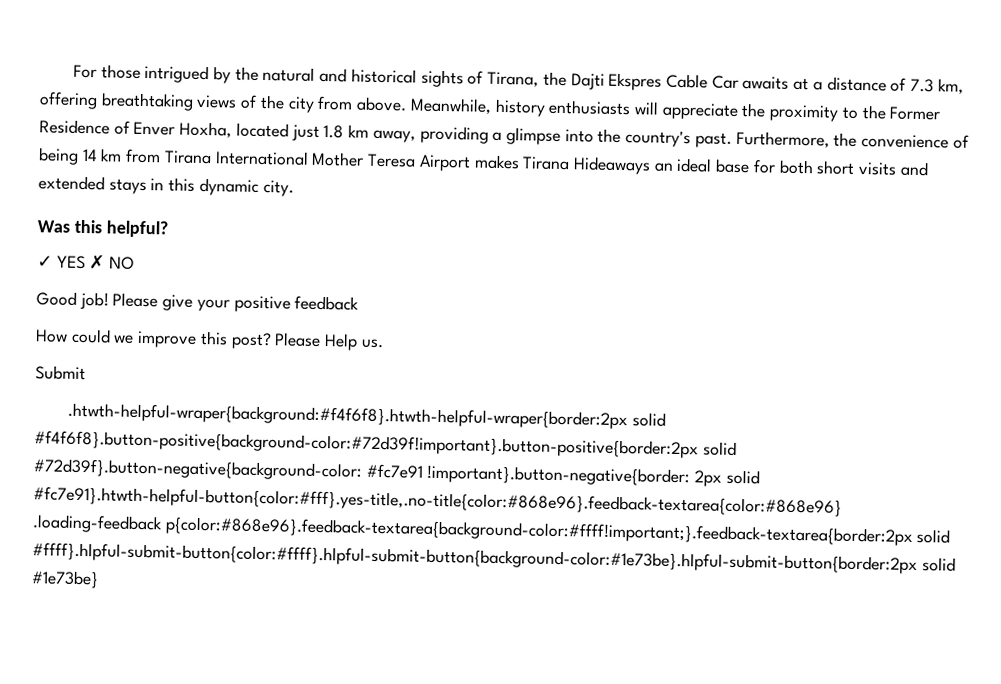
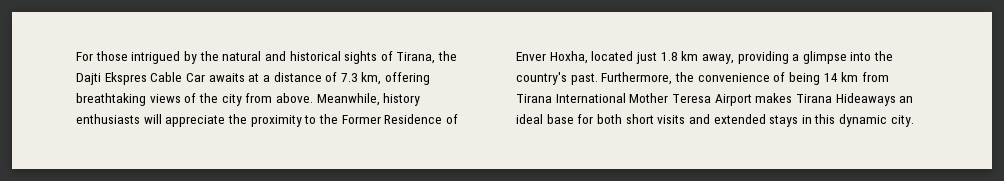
- Was this helpful?
- ✓ YES ✗ NO
- Good job! Please give your positive feedback
- How could we improve this post? Please Help us.
- Submit
- .htwth-helpful-wraper{background:#f4f6f8}.htwth-helpful-wraper{border:2px solid #f4f6f8}.button-positive{background-color:#72d39f!important}.button-positive{border:2px solid #72d39f}.button-negative{background-color: #fc7e91 !important}.button-negative{border: 2px solid #fc7e91}.htwth-helpful-button{color:#fff}.yes-title,.no-title{color:#868e96}.feedback-textarea{color:#868e96} .loading-feedback p{color:#868e96}.feedback-textarea{background-color:#ffff!important;}.feedback-textarea{border:2px solid #ffff}.hlpful-submit-button{color:#ffff}.hlpful-submit-button{background-color:#1e73be}.hlpful-submit-button{border:2px solid #1e73be}

